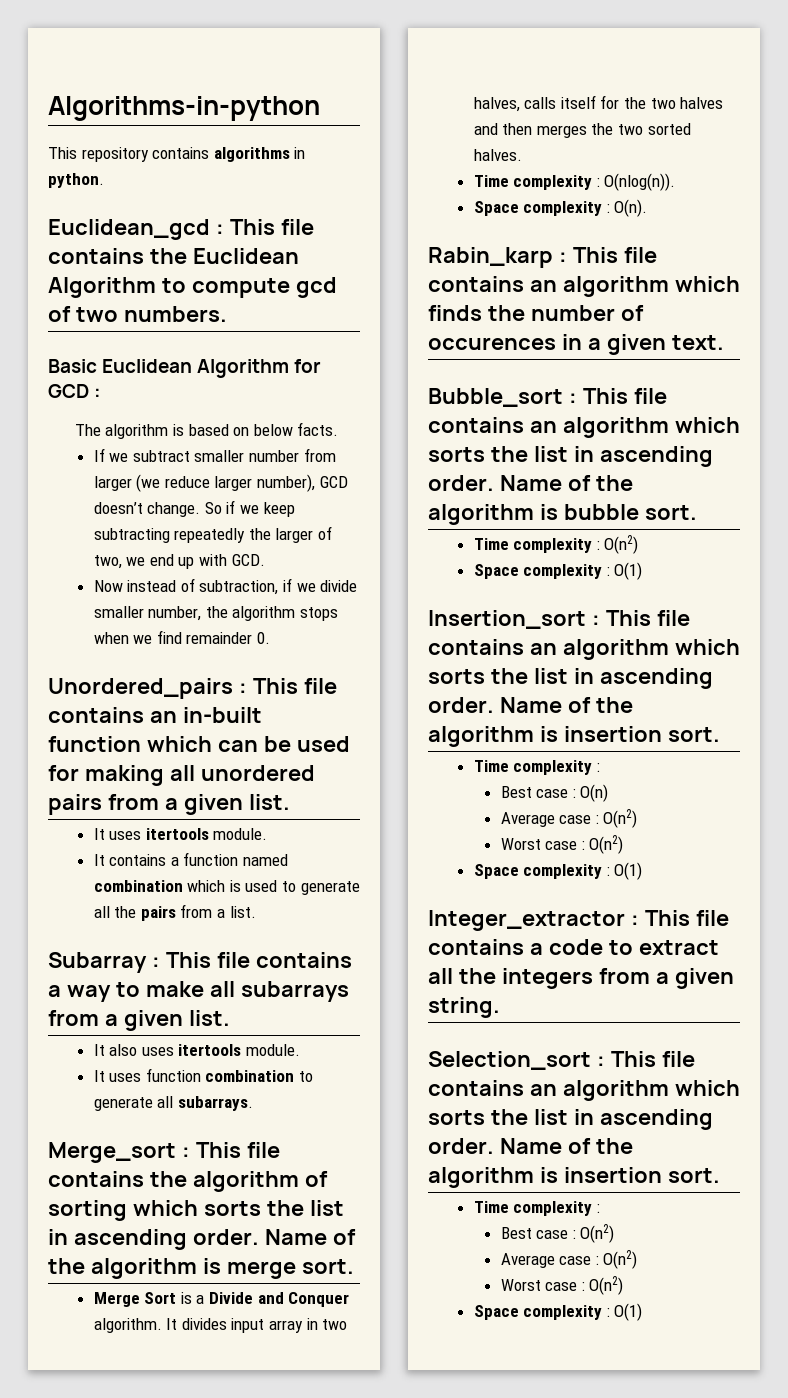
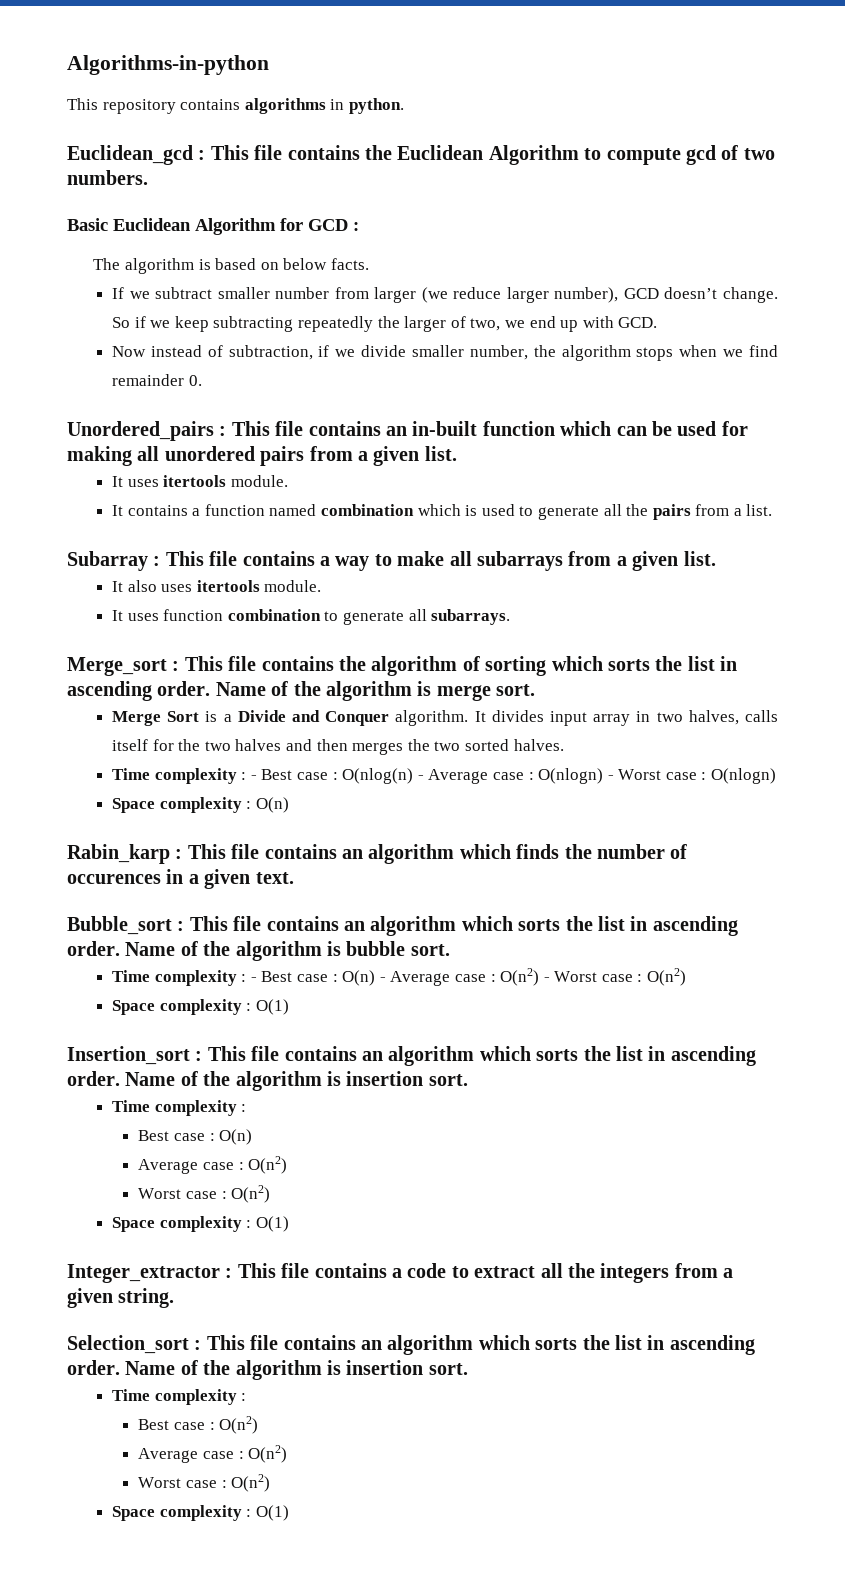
- Time complexity : O(nlog(n)).
- Space complexity : O(n).
+ Time complexity : - Best case : O(nlog(n) - Average case : O(nlogn) - Worst case : O(nlogn)
+ Space complexity : O(n)
- Time complexity : O(n2)
+ Time complexity : - Best case : O(n) - Average case : O(n2) - Worst case : O(n2)

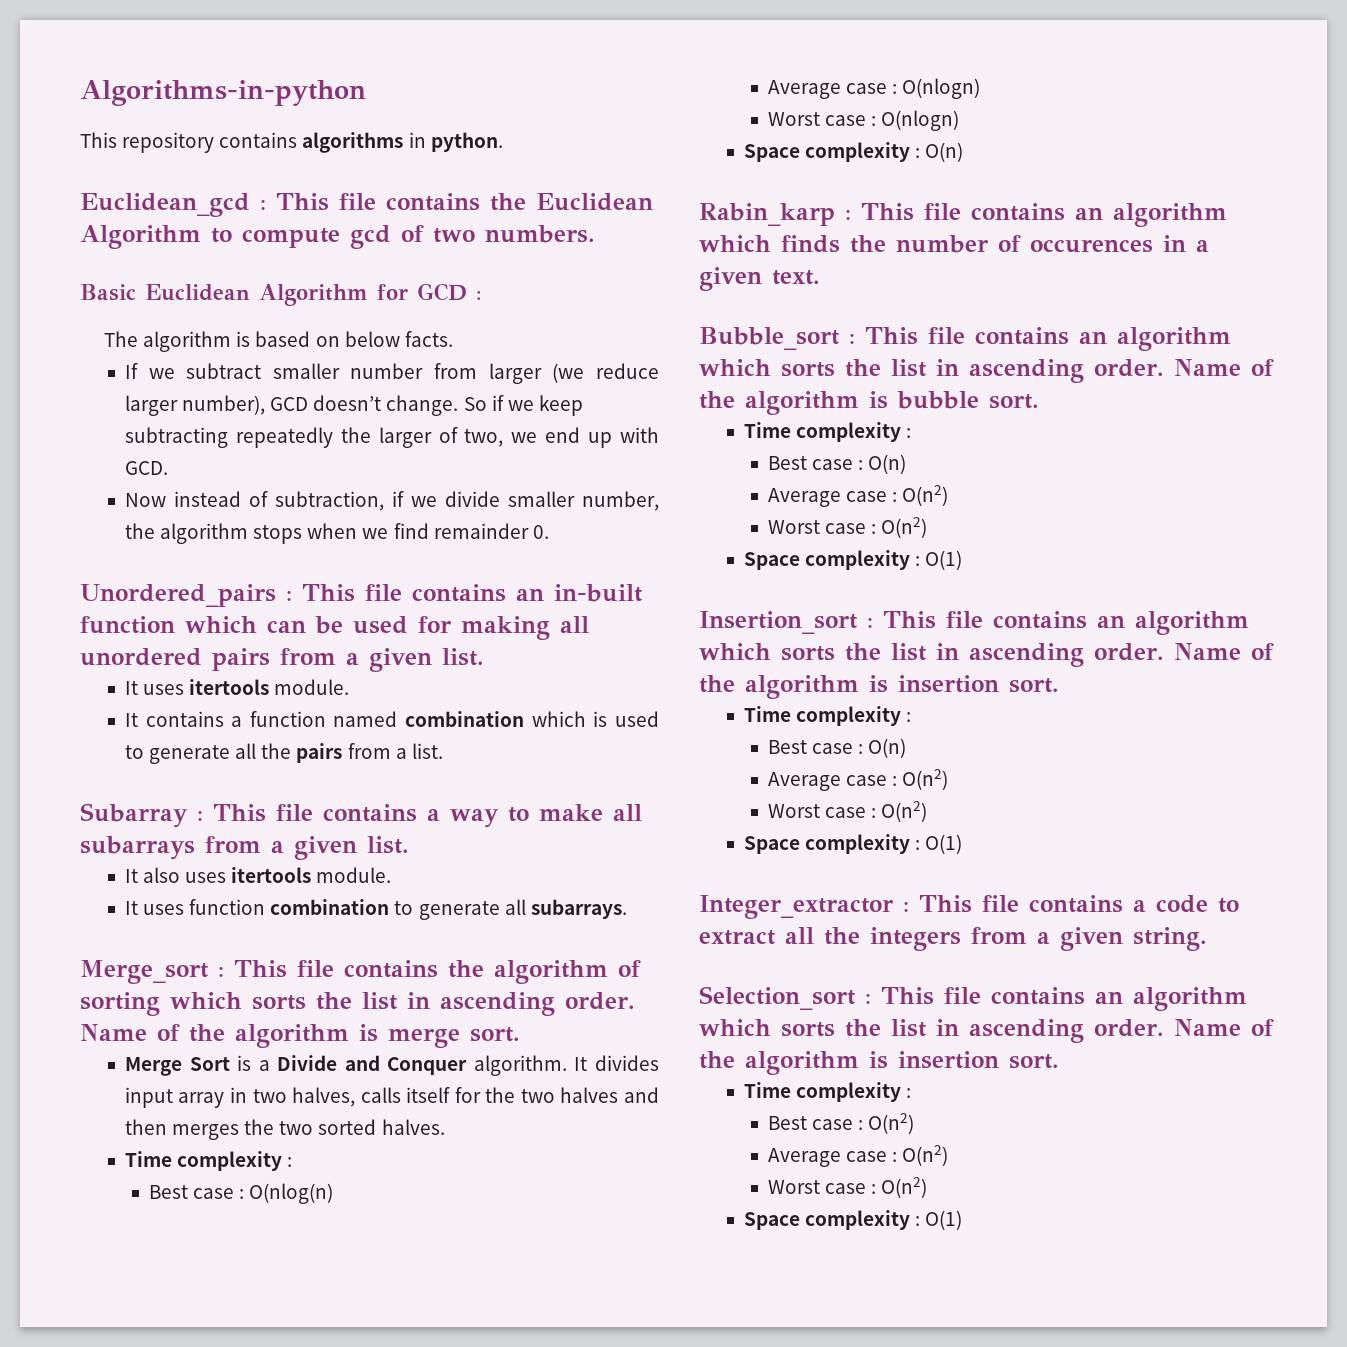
  It divides input array in two halves, calls itself for the two halves and then merges the two sorted halves.
- Time complexity : - Best case : O(nlog(n) - Average case : O(nlogn) - Worst case : O(nlogn)
+ Time complexity :
+ Best case : O(nlog(n)
+ Average case : O(nlogn)
+ Worst case : O(nlogn)
  Name of the algorithm is bubble sort.
- Time complexity : - Best case : O(n) - Average case : O(n2) - Worst case : O(n2)
+ Time complexity :
+ Best case : O(n)
+ Average case : O(n2)
+ Worst case : O(n2)

